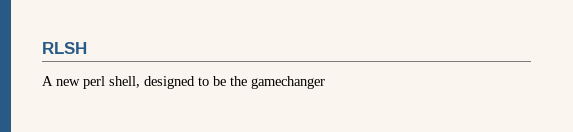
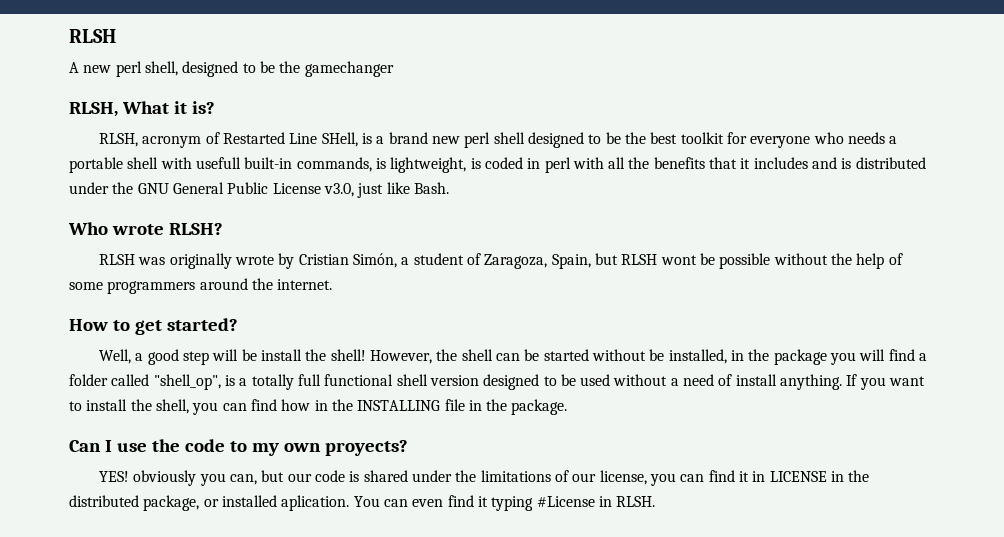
+ RLSH, What it is?
+ RLSH, acronym of Restarted Line SHell, is a brand new perl shell designed to be the best toolkit for everyone who needs a portable shell with usefull built-in commands, is lightweight, is coded in perl with all the benefits that it includes and is distributed under the GNU General Public License v3.0, just like Bash.
+ Who wrote RLSH?
+ RLSH was originally wrote by Cristian Simón, a student of Zaragoza, Spain, but RLSH wont be possible without the help of some programmers around the internet.
+ How to get started?
+ Well, a good step will be install the shell! However, the shell can be started without be installed, in the package you will find a folder called "shell_op", is a totally full functional shell version designed to be used without a need of install anything. If you want to install the shell, you can find how in the INSTALLING file in the package.
+ Can I use the code to my own proyects?
+ YES! obviously you can, but our code is shared under the limitations of our license, you can find it in LICENSE in the distributed package, or installed aplication. You can even find it typing #License in RLSH.

